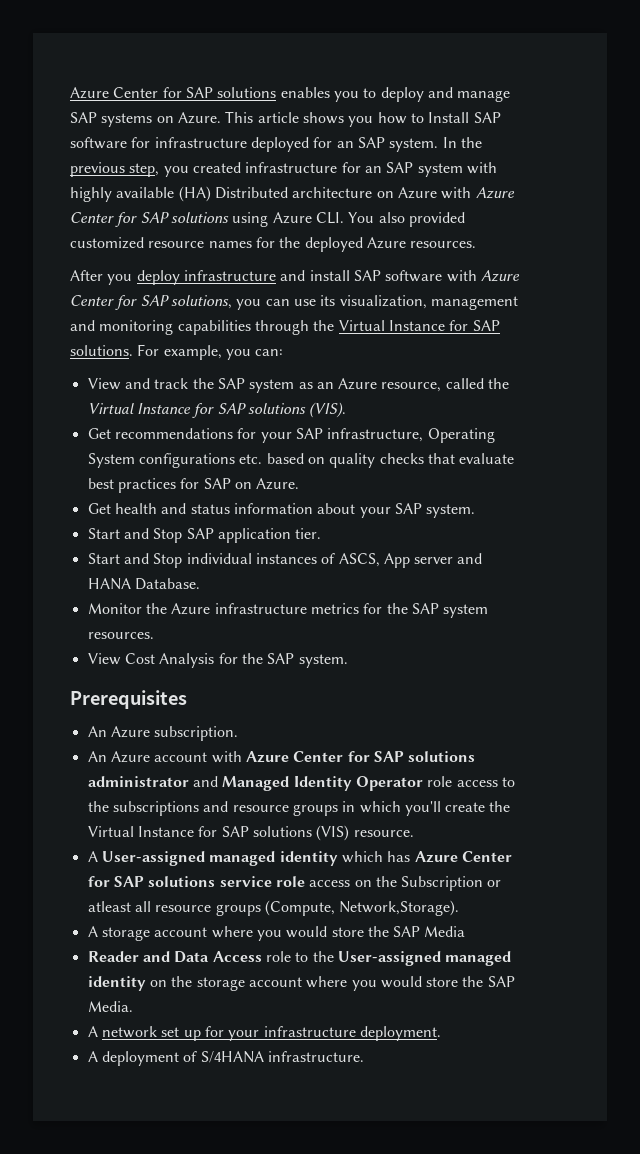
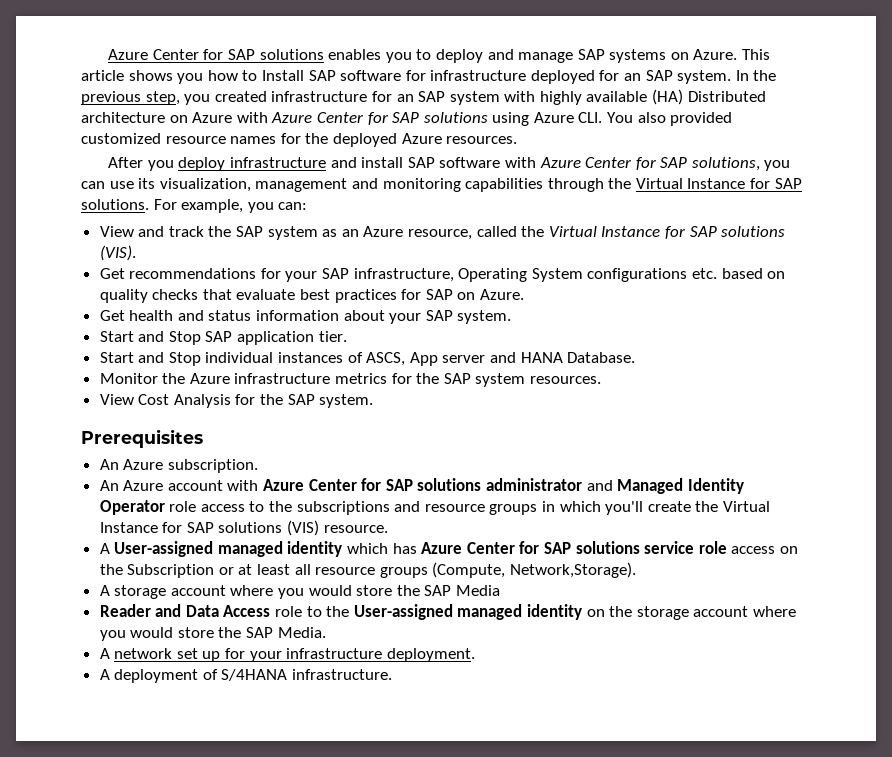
- A User-assigned managed identity which has Azure Center for SAP solutions service role access on the Subscription or atleast all resource groups (Compute, Network,Storage).
+ A User-assigned managed identity which has Azure Center for SAP solutions service role access on the Subscription or at least all resource groups (Compute, Network,Storage).

